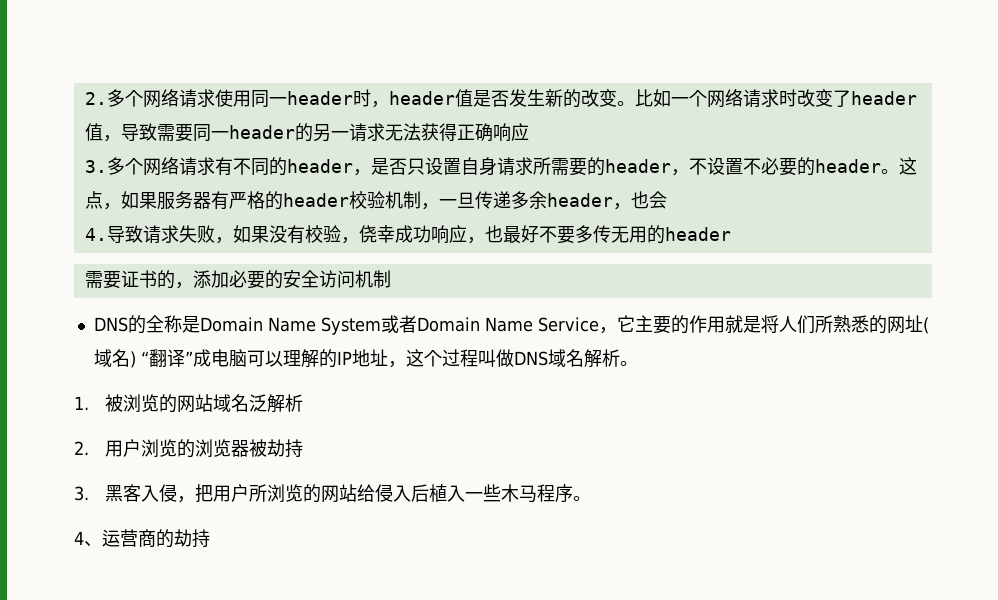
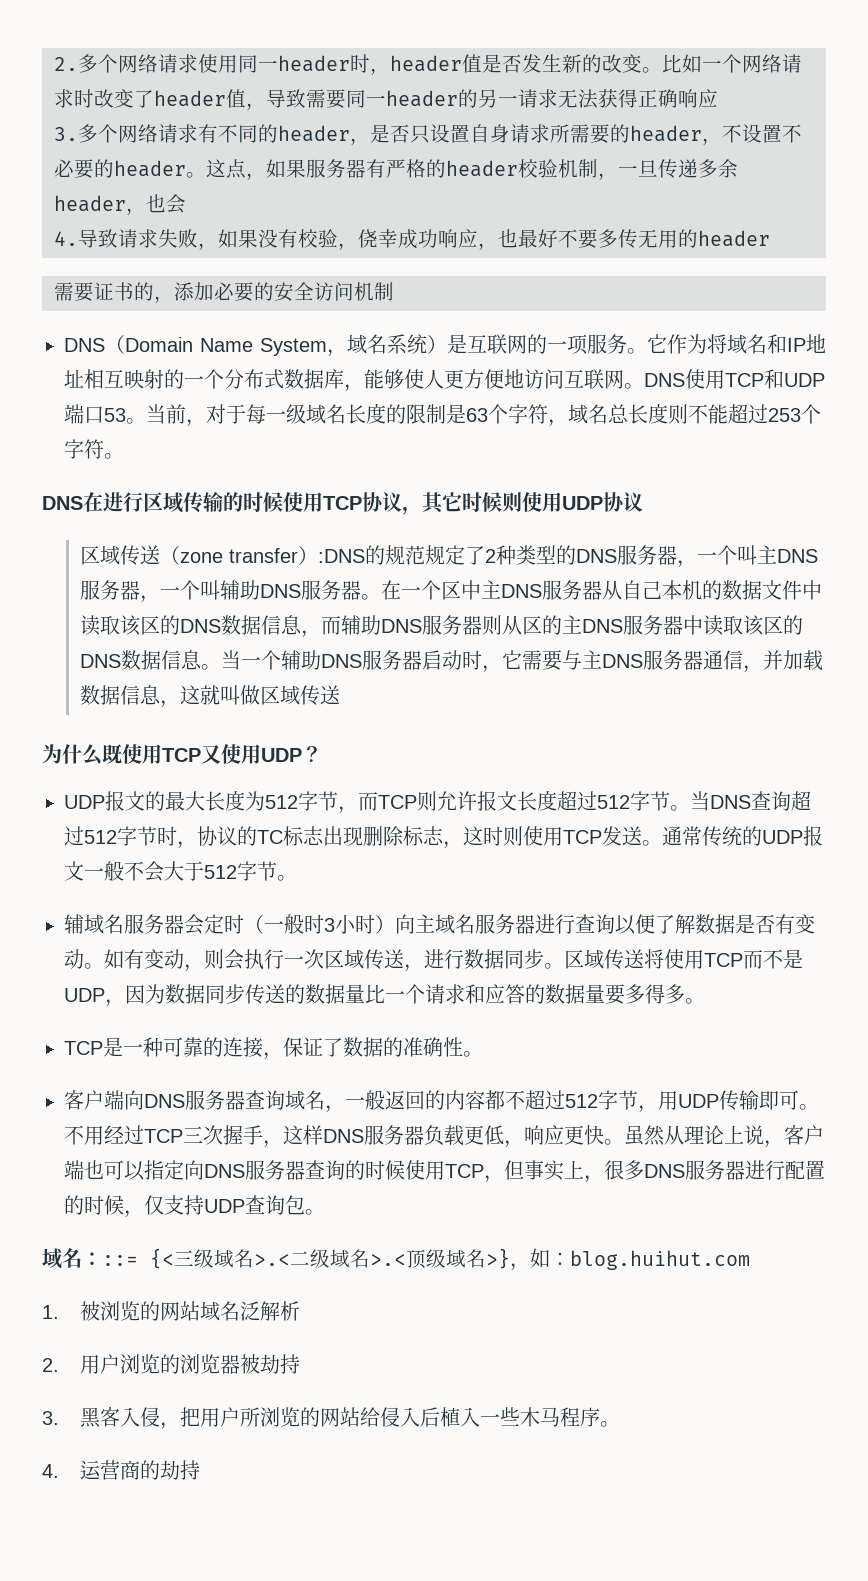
- DNS的全称是Domain Name System或者Domain Name Service，它主要的作用就是将人们所熟悉的网址(域名) “翻译”成电脑可以理解的IP地址，这个过程叫做DNS域名解析。
+ DNS（Domain Name System，域名系统）是互联网的一项服务。它作为将域名和IP地址相互映射的一个分布式数据库，能够使人更方便地访问互联网。DNS使用TCP和UDP端口53。当前，对于每一级域名长度的限制是63个字符，域名总长度则不能超过253个字符。
+ DNS在进行区域传输的时候使用TCP协议，其它时候则使用UDP协议
+ 区域传送（zone transfer）:DNS的规范规定了2种类型的DNS服务器，一个叫主DNS服务器，一个叫辅助DNS服务器。在一个区中主DNS服务器从自己本机的数据文件中读取该区的DNS数据信息，而辅助DNS服务器则从区的主DNS服务器中读取该区的DNS数据信息。当一个辅助DNS服务器启动时，它需要与主DNS服务器通信，并加载数据信息，这就叫做区域传送
+ 为什么既使用TCP又使用UDP？
+ UDP报文的最大长度为512字节，而TCP则允许报文长度超过512字节。当DNS查询超过512字节时，协议的TC标志出现删除标志，这时则使用TCP发送。通常传统的UDP报文一般不会大于512字节。
+ 辅域名服务器会定时（一般时3小时）向主域名服务器进行查询以便了解数据是否有变动。如有变动，则会执行一次区域传送，进行数据同步。区域传送将使用TCP而不是UDP，因为数据同步传送的数据量比一个请求和应答的数据量要多得多。
+ TCP是一种可靠的连接，保证了数据的准确性。
+ 客户端向DNS服务器查询域名，一般返回的内容都不超过512字节，用UDP传输即可。不用经过TCP三次握手，这样DNS服务器负载更低，响应更快。虽然从理论上说，客户端也可以指定向DNS服务器查询的时候使用TCP，但事实上，很多DNS服务器进行配置的时候，仅支持UDP查询包。
+ 域名：::= {<三级域名>.<二级域名>.<顶级域名>}，如：blog.huihut.com
- 4、运营商的劫持
+ 4.运营商的劫持

